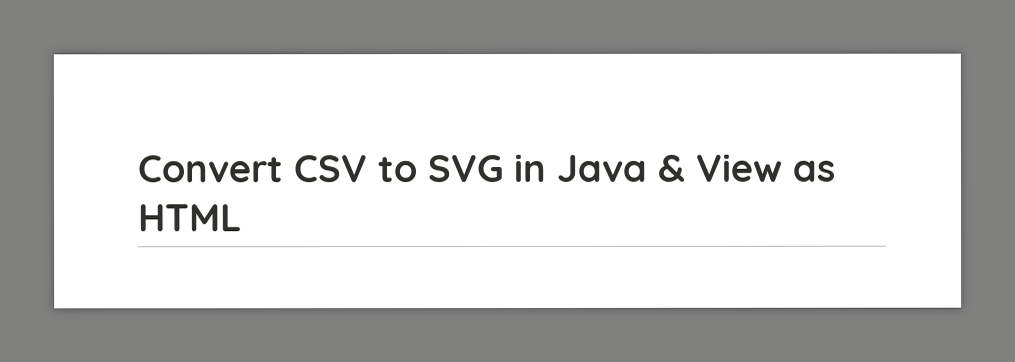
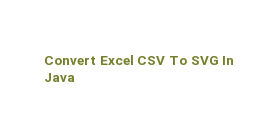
- Convert CSV to SVG in Java & View as HTML
+ Convert Excel CSV To SVG In Java

